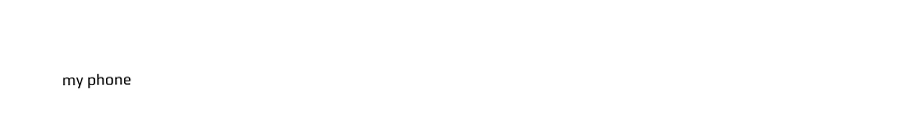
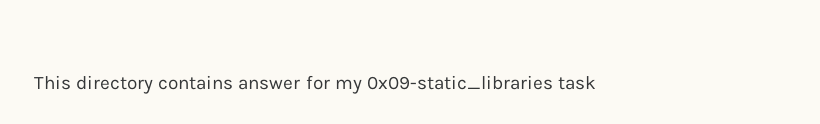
- my phone
+ This directory contains answer for my 0x09-static_libraries task

